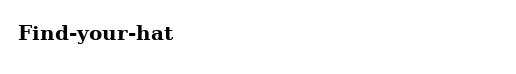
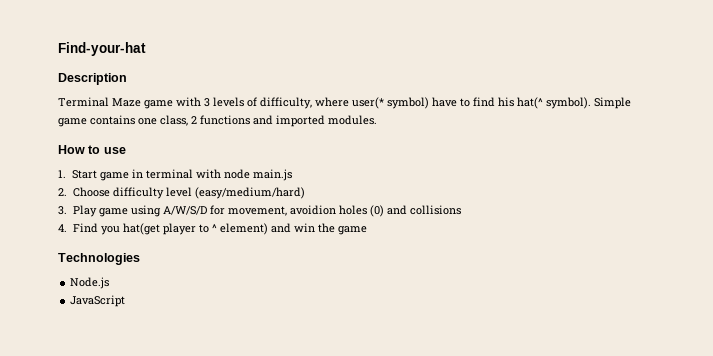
+ Description
+ Terminal Maze game with 3 levels of difficulty, where user(* symbol) have to find his hat(^ symbol). Simple game contains one class, 2 functions and imported modules.
+ How to use
+ 1. Start game in terminal with node main.js
+ 2. Choose difficulty level (easy/medium/hard)
+ 3. Play game using A/W/S/D for movement, avoidion holes (0) and collisions
+ 4. Find you hat(get player to ^ element) and win the game
+ Technologies
+ Node.js
+ JavaScript

